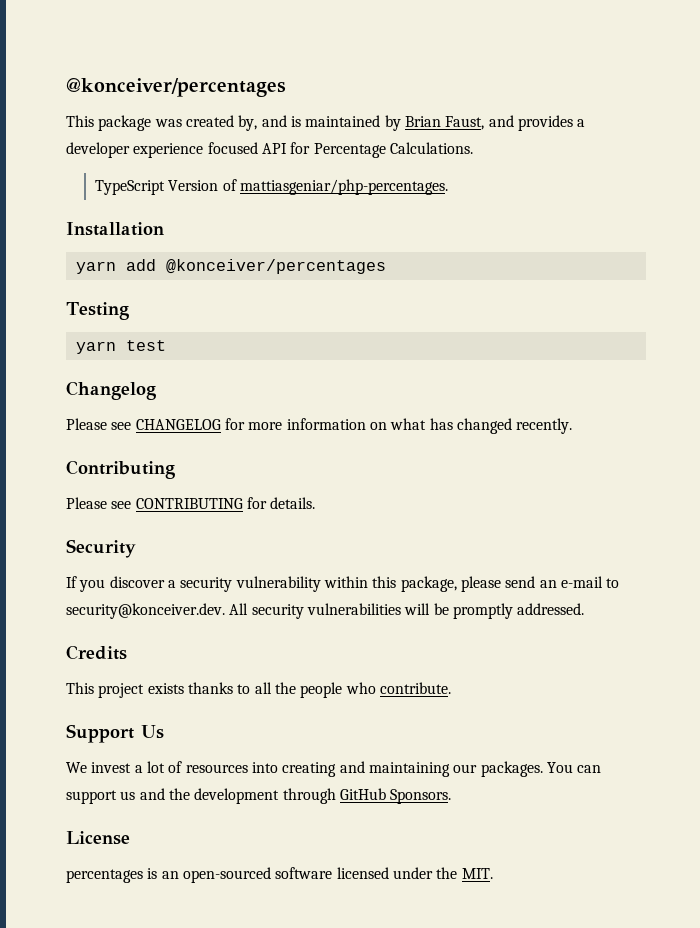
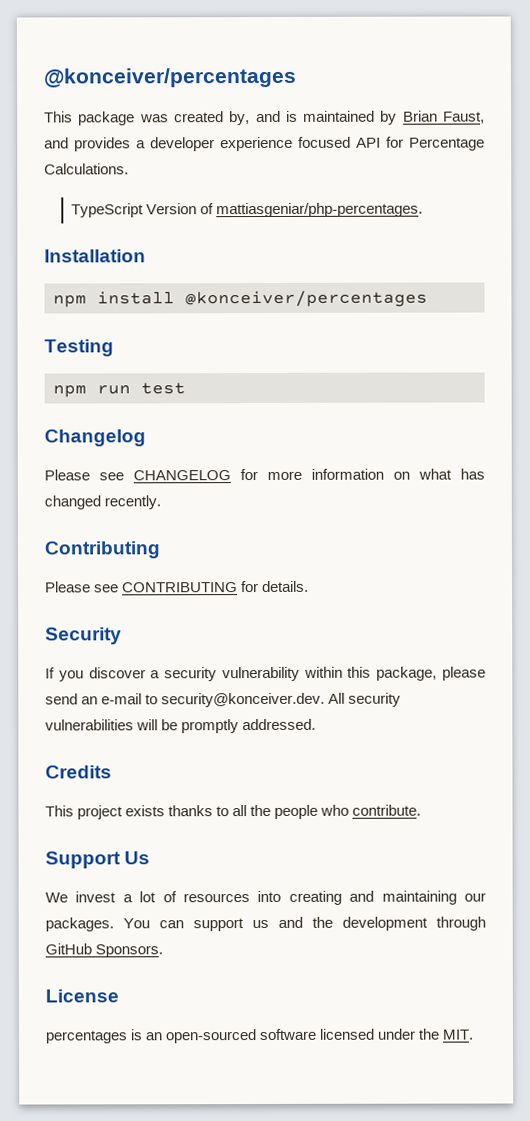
- yarn add @konceiver/percentages
+ npm install @konceiver/percentages
- yarn test
+ npm run test

